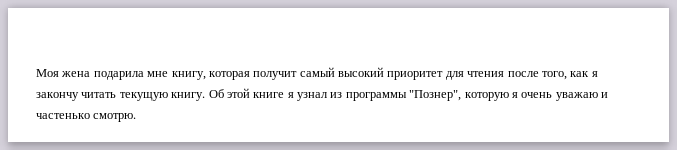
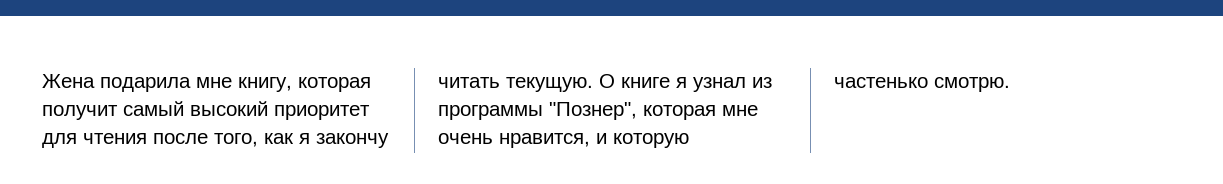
- Моя жена подарила мне книгу, которая получит самый высокий приоритет для чтения после того, как я закончу читать текущую книгу. Об этой книге я узнал из программы "Познер", которую я очень уважаю и частенько смотрю.
+ Жена подарила мне книгу, которая получит самый высокий приоритет для чтения после того, как я закончу читать текущую. О книге я узнал из программы "Познер", которая мне очень нравится, и которую частенько смотрю.

